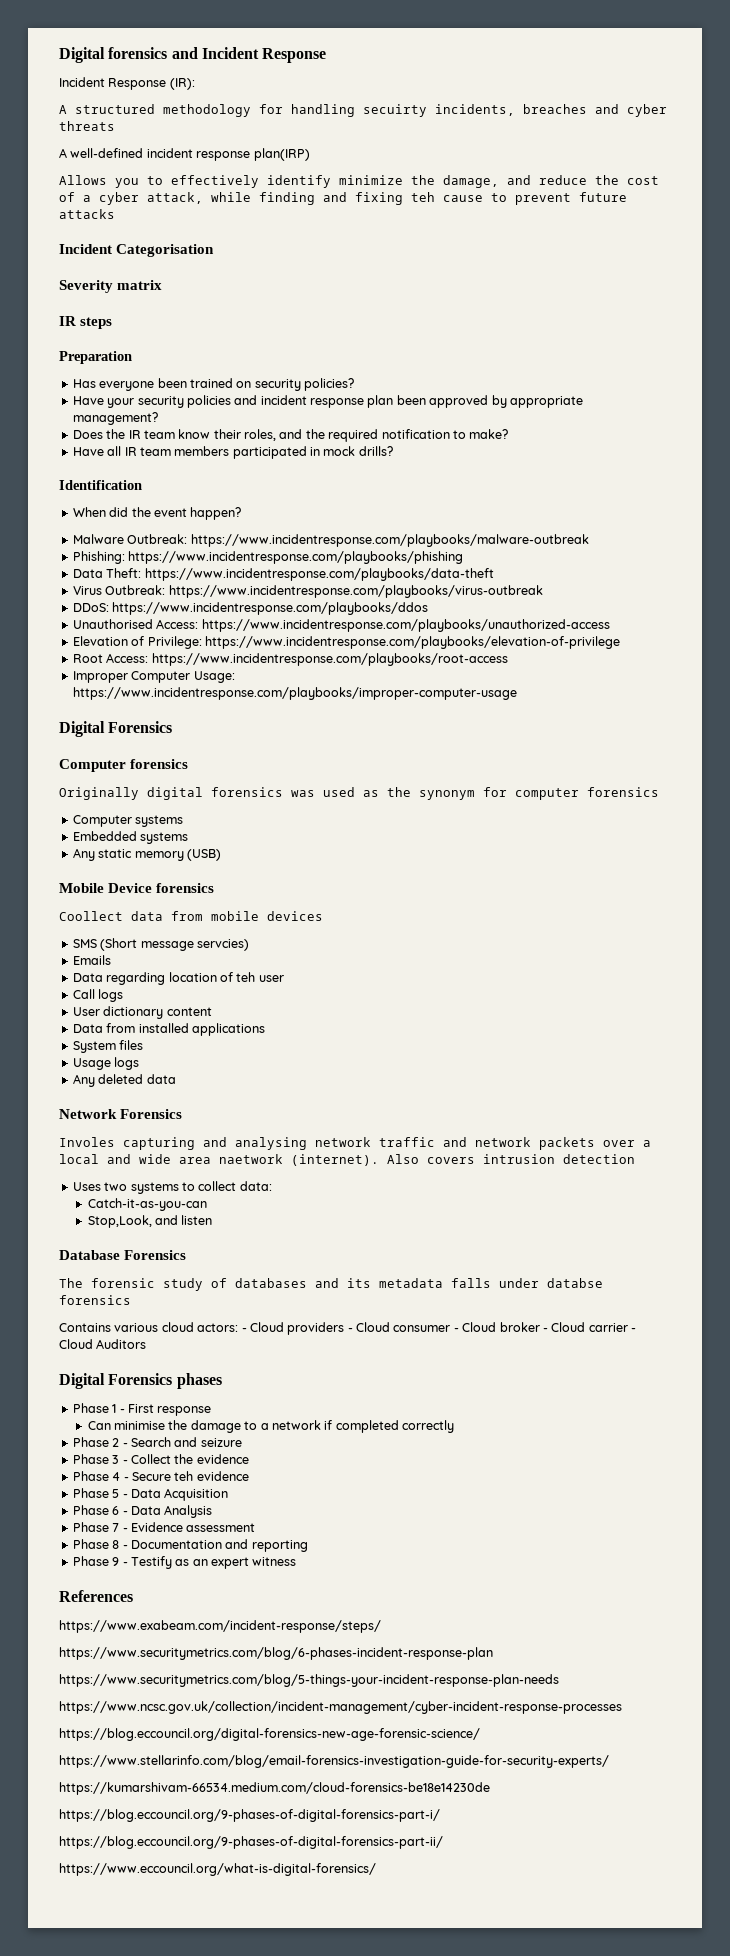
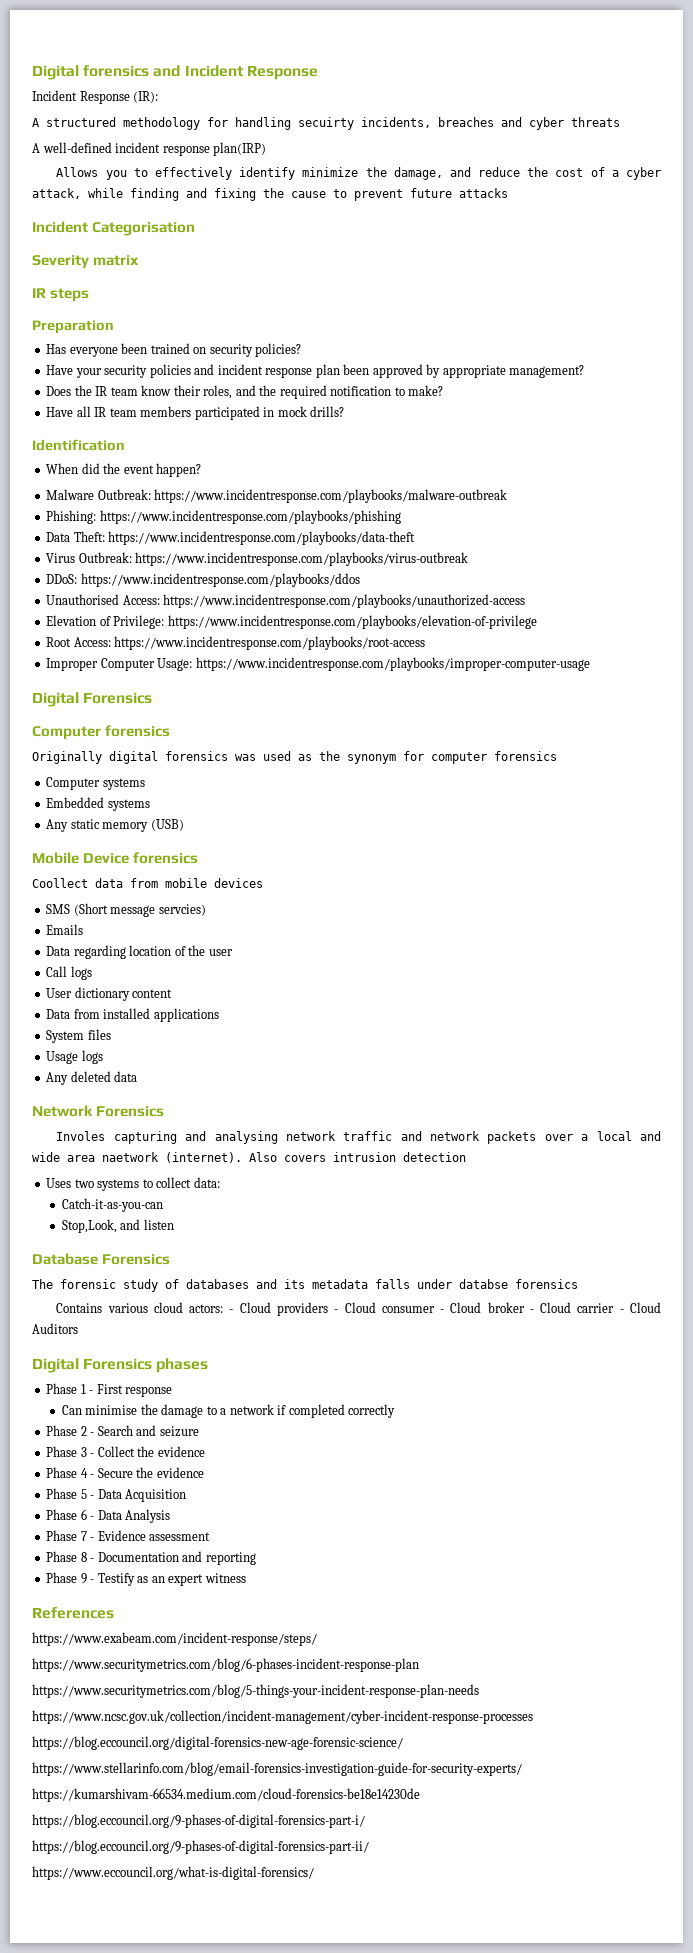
- Allows you to effectively identify minimize the damage, and reduce the cost of a cyber attack, while finding and fixing teh cause to prevent future attacks
+ Allows you to effectively identify minimize the damage, and reduce the cost of a cyber attack, while finding and fixing the cause to prevent future attacks
- Data regarding location of teh user
+ Data regarding location of the user
- Phase 4 - Secure teh evidence
+ Phase 4 - Secure the evidence

